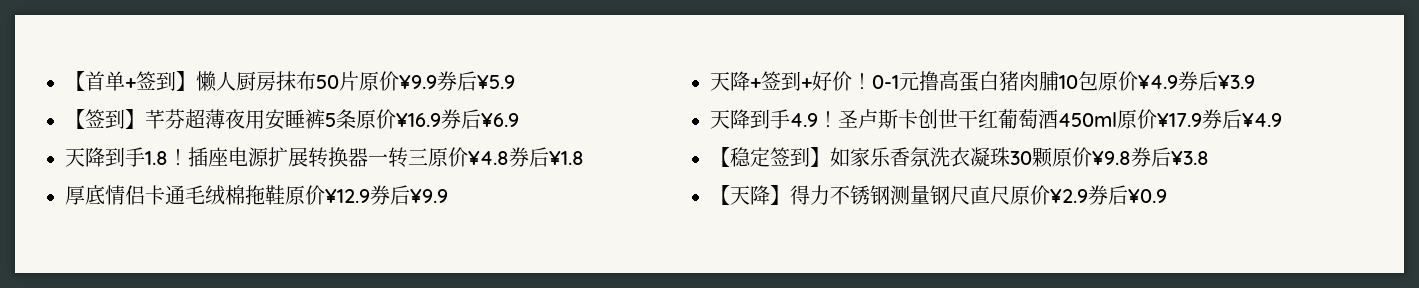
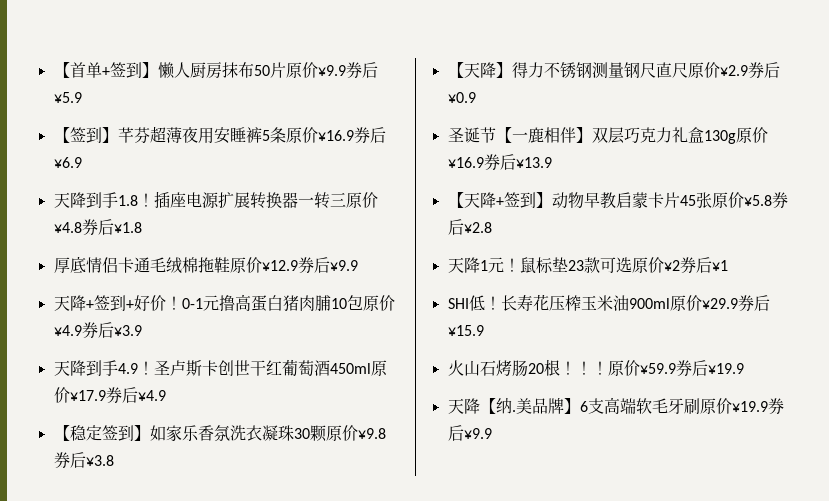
+ 圣诞节【一鹿相伴】双层巧克力礼盒130g原价¥16.9券后¥13.9
+ 【天降+签到】动物早教启蒙卡片45张原价¥5.8券后¥2.8
+ 天降1元！鼠标垫23款可选原价¥2券后¥1
+ SHI低！长寿花压榨玉米油900ml原价¥29.9券后¥15.9
+ 火山石烤肠20根！！！原价¥59.9券后¥19.9
+ 天降【纳.美品牌】6支高端软毛牙刷原价¥19.9券后¥9.9

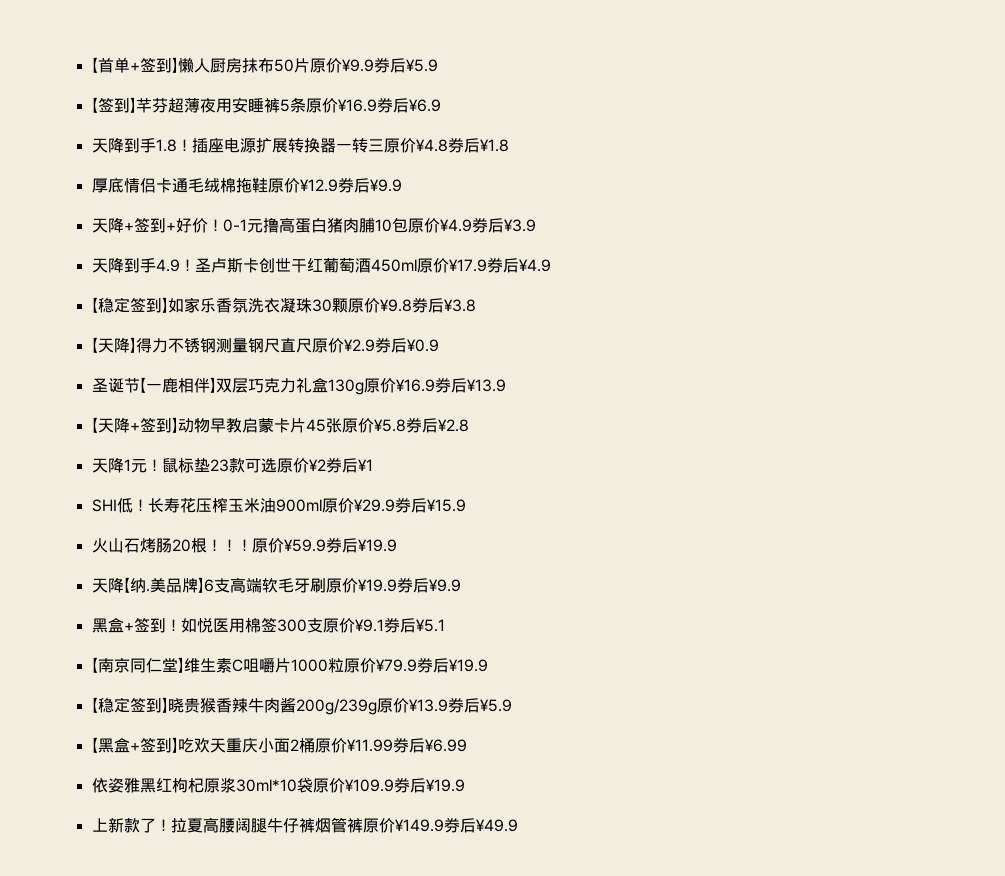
+ 黑盒+签到！如悦医用棉签300支原价¥9.1券后¥5.1
+ 【南京同仁堂】维生素C咀嚼片1000粒原价¥79.9券后¥19.9
+ 【稳定签到】晓贵猴香辣牛肉酱200g/239g原价¥13.9券后¥5.9
+ 【黑盒+签到】吃欢天重庆小面2桶原价¥11.99券后¥6.99
+ 依姿雅黑红枸杞原浆30ml*10袋原价¥109.9券后¥19.9
+ 上新款了！拉夏高腰阔腿牛仔裤烟管裤原价¥149.9券后¥49.9

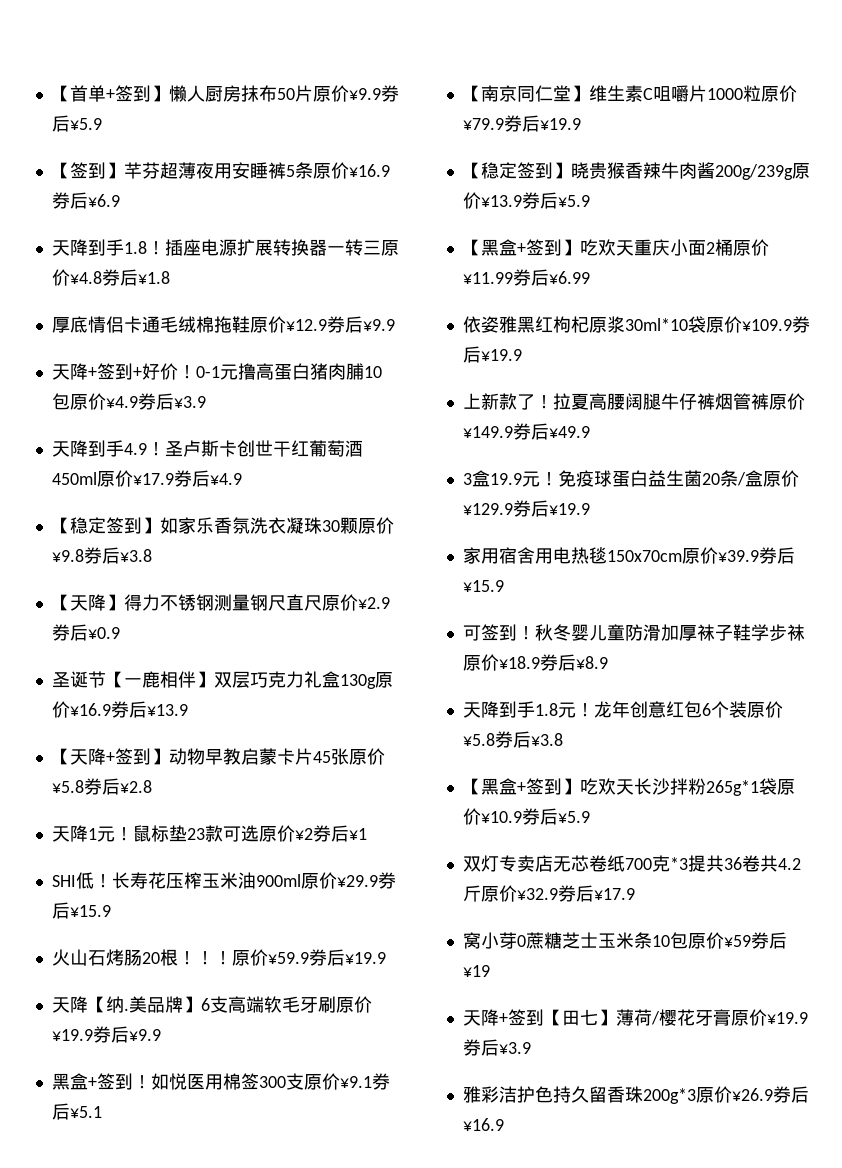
+ 3盒19.9元！免疫球蛋白益生菌20条/盒原价¥129.9券后¥19.9
+ 家用宿舍用电热毯150x70cm原价¥39.9券后¥15.9
+ 可签到！秋冬婴儿童防滑加厚袜子鞋学步袜原价¥18.9券后¥8.9
+ 天降到手1.8元！龙年创意红包6个装原价¥5.8券后¥3.8
+ 【黑盒+签到】吃欢天长沙拌粉265g*1袋原价¥10.9券后¥5.9
+ 双灯专卖店无芯卷纸700克*3提共36卷共4.2斤原价¥32.9券后¥17.9
+ 窝小芽0蔗糖芝士玉米条10包原价¥59券后¥19
+ 天降+签到【田七】薄荷/樱花牙膏原价¥19.9券后¥3.9
+ 雅彩洁护色持久留香珠200g*3原价¥26.9券后¥16.9

